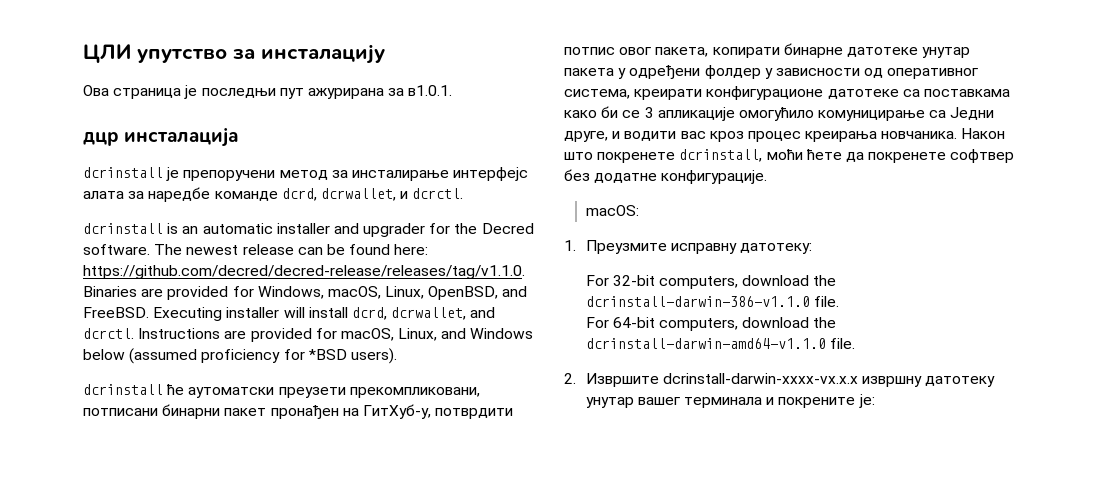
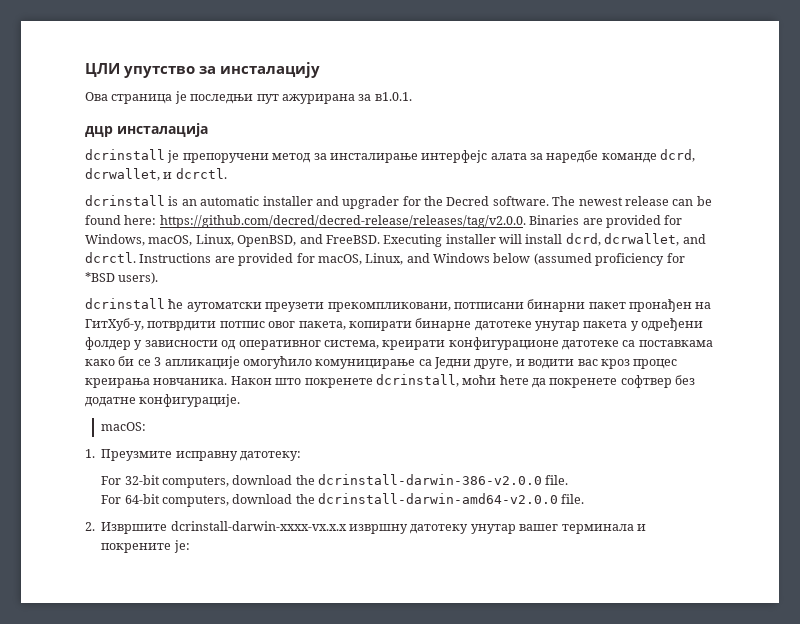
- The newest release can be found here: https://github.com/decred/decred-release/releases/tag/v1.1.0. Binaries are provided for Windows, macOS, Linux, OpenBSD, and FreeBSD.
+ The newest release can be found here: https://github.com/decred/decred-release/releases/tag/v2.0.0. Binaries are provided for Windows, macOS, Linux, OpenBSD, and FreeBSD.
- For 32-bit computers, download the dcrinstall-darwin-386-v1.1.0 file.
+ For 32-bit computers, download the dcrinstall-darwin-386-v2.0.0 file.
- For 64-bit computers, download the dcrinstall-darwin-amd64-v1.1.0 file.
+ For 64-bit computers, download the dcrinstall-darwin-amd64-v2.0.0 file.

